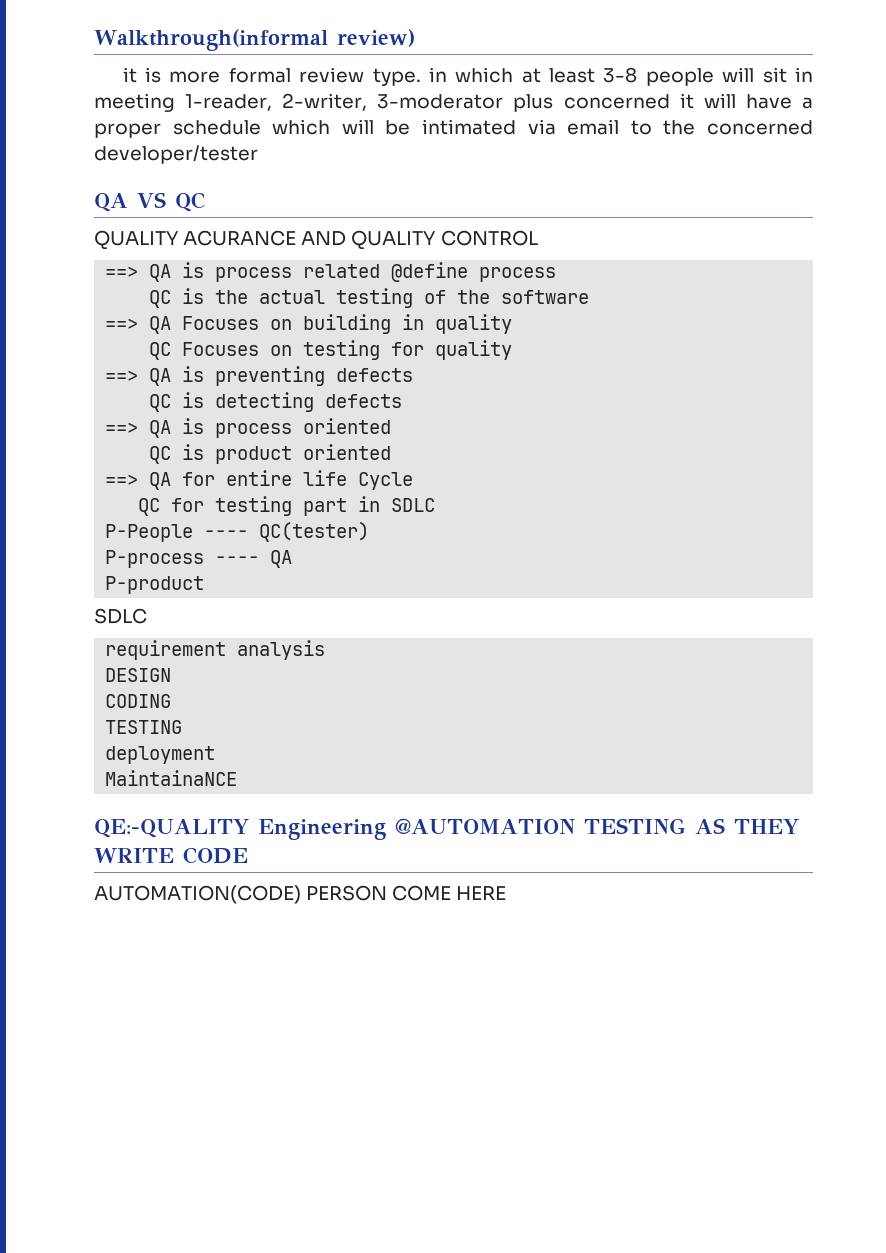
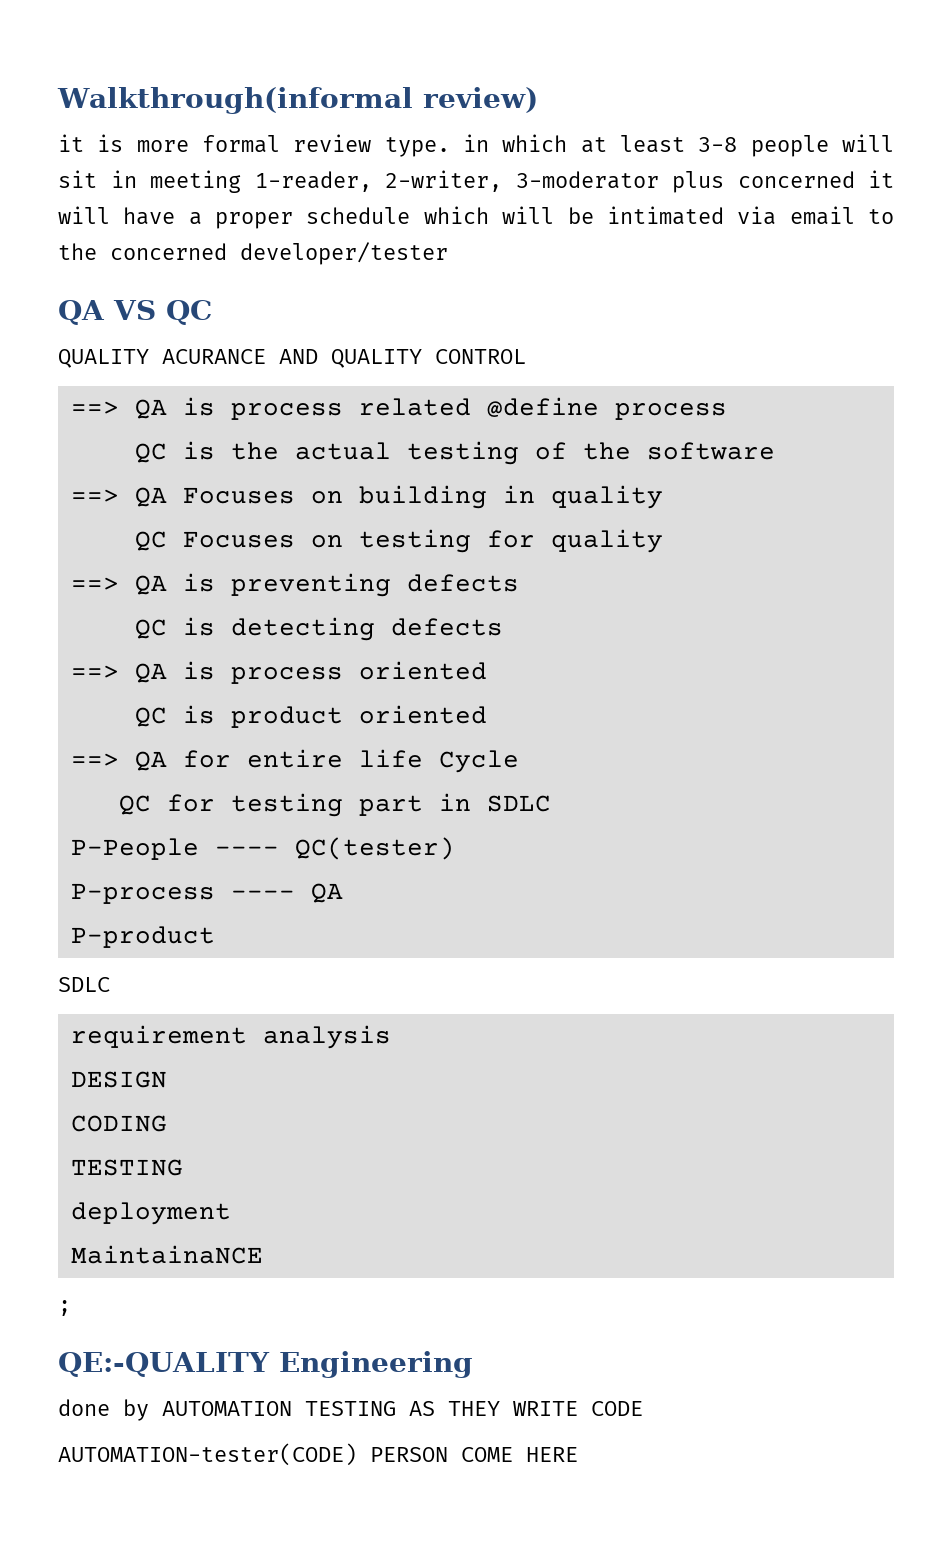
+ ;
- QE:-QUALITY Engineering @AUTOMATION TESTING AS THEY WRITE CODE
+ QE:-QUALITY Engineering
+ done by AUTOMATION TESTING AS THEY WRITE CODE
- AUTOMATION(CODE) PERSON COME HERE
+ AUTOMATION-tester(CODE) PERSON COME HERE

